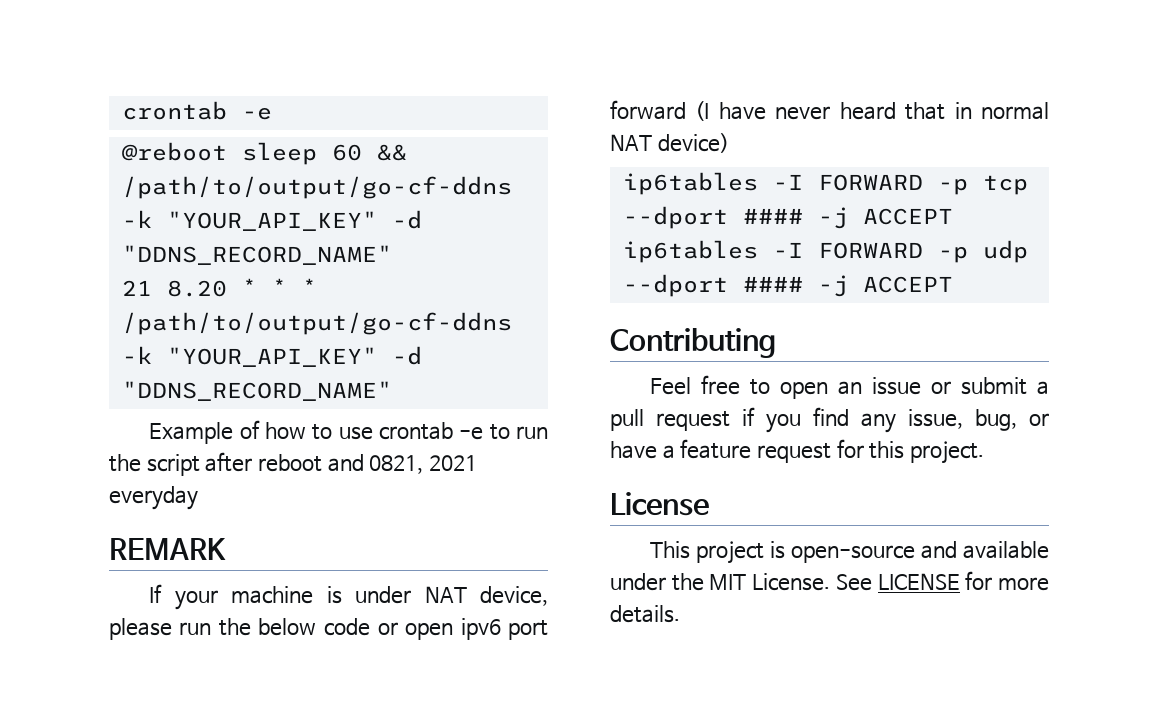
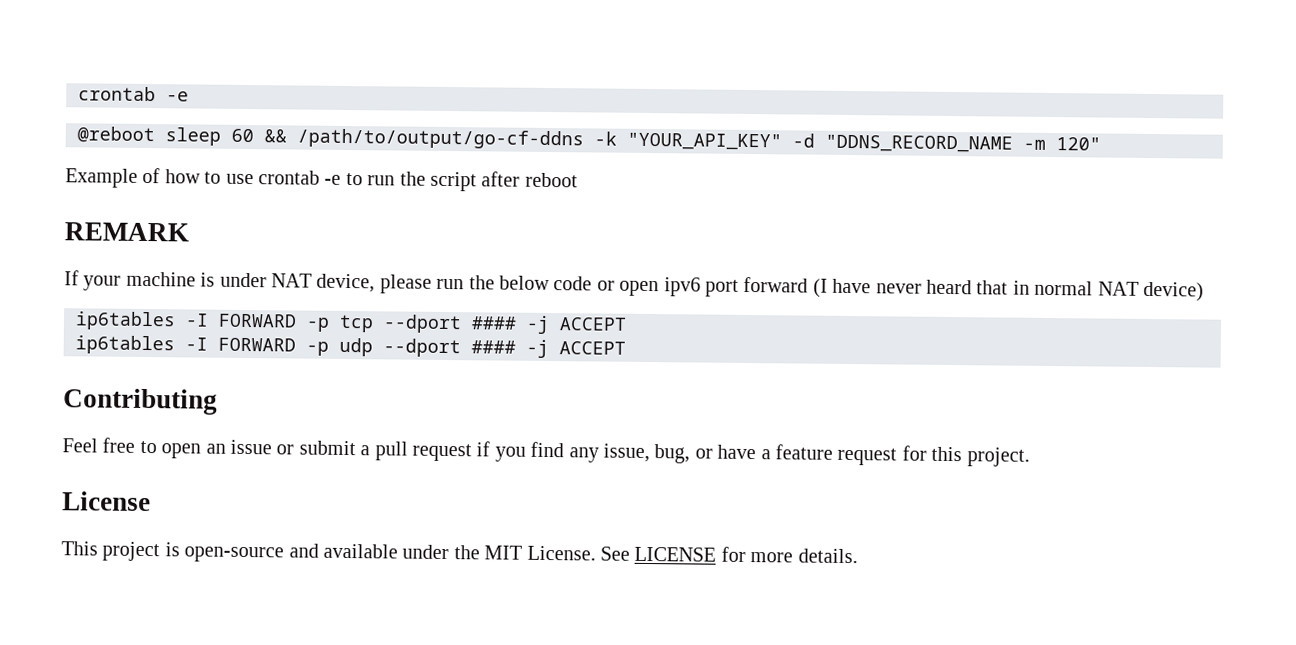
- @reboot sleep 60 && /path/to/output/go-cf-ddns -k "YOUR_API_KEY" -d "DDNS_RECORD_NAME"
- 21 8.20 * * * /path/to/output/go-cf-ddns -k "YOUR_API_KEY" -d "DDNS_RECORD_NAME"
+ @reboot sleep 60 && /path/to/output/go-cf-ddns -k "YOUR_API_KEY" -d "DDNS_RECORD_NAME -m 120"
- Example of how to use crontab -e to run the script after reboot and 0821, 2021 everyday
+ Example of how to use crontab -e to run the script after reboot

